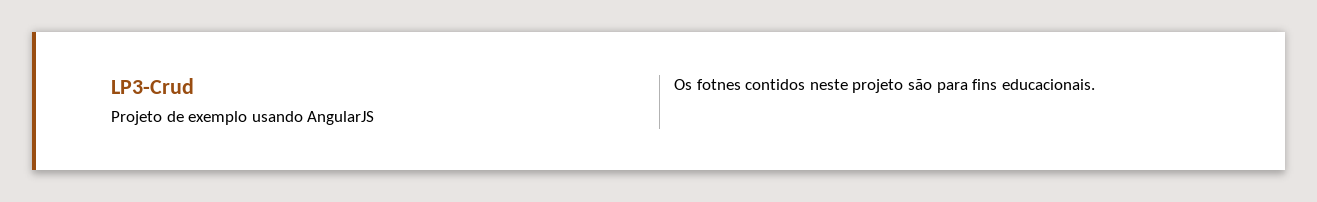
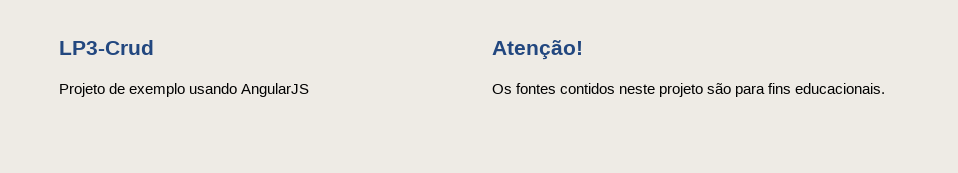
+ Atenção!
- Os fotnes contidos neste projeto são para fins educacionais.
+ Os fontes contidos neste projeto são para fins educacionais.

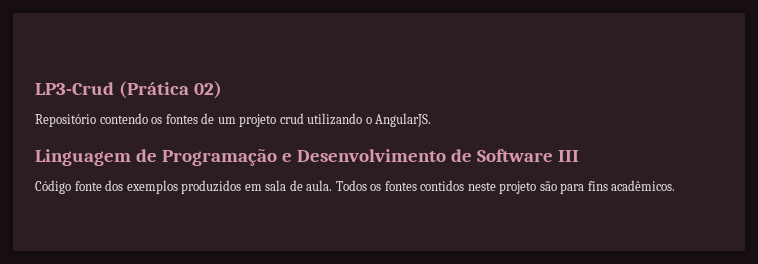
- LP3-Crud
- Projeto de exemplo usando AngularJS
- Atenção!
- Os fontes contidos neste projeto são para fins educacionais.
+ LP3-Crud (Prática 02)
+ Repositório contendo os fontes de um projeto crud utilizando o AngularJS.
+ Linguagem de Programação e Desenvolvimento de Software III
+ Código fonte dos exemplos produzidos em sala de aula. Todos os fontes contidos neste projeto são para fins acadêmicos.

